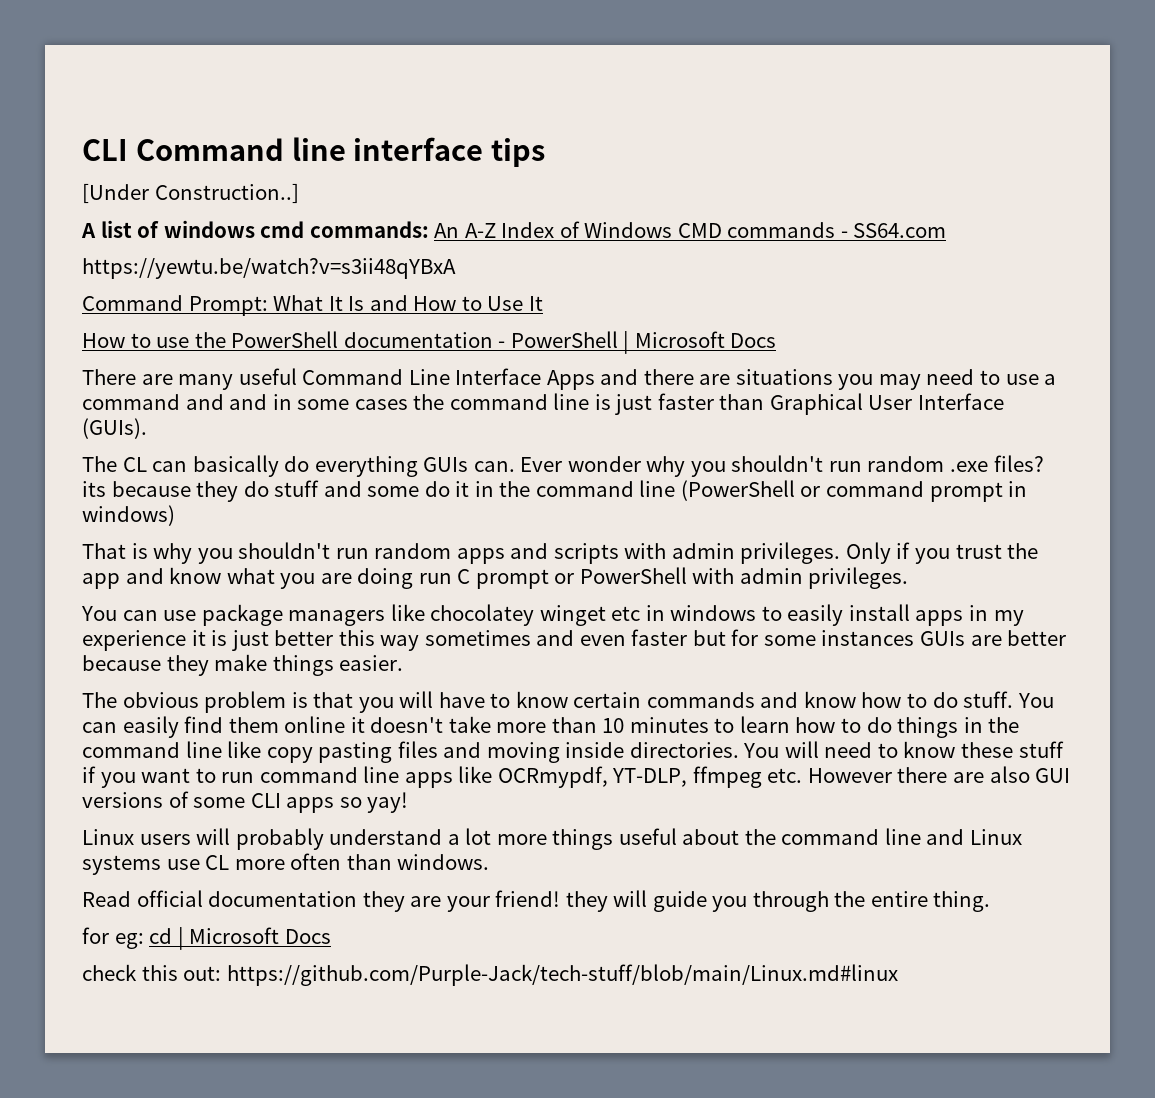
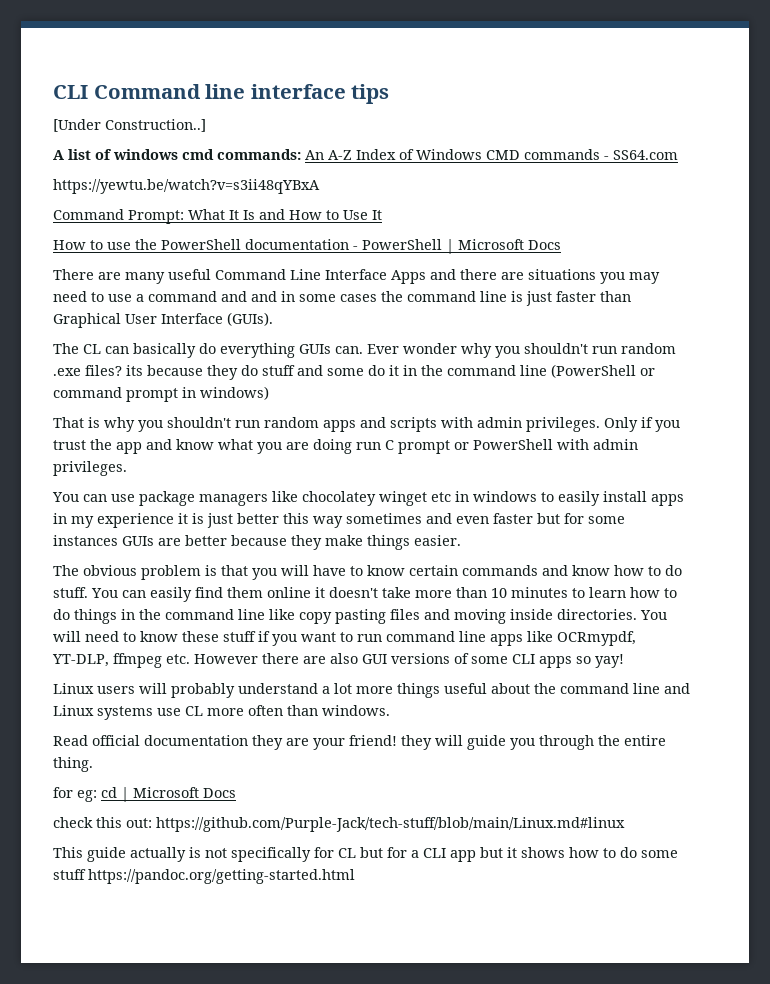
+ This guide actually is not specifically for CL but for a CLI app but it shows how to do some stuff https://pandoc.org/getting-started.html

